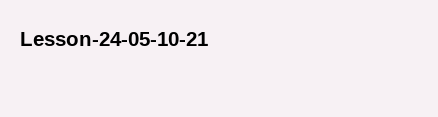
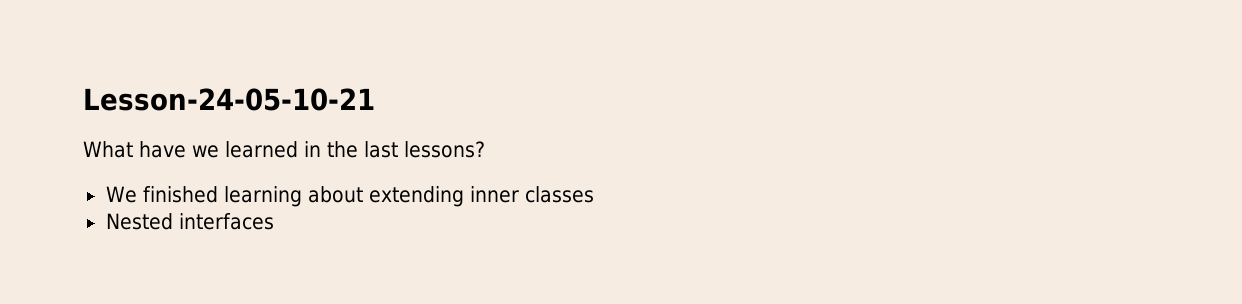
+ What have we learned in the last lessons?
+ We finished learning about extending inner classes
+ Nested interfaces

